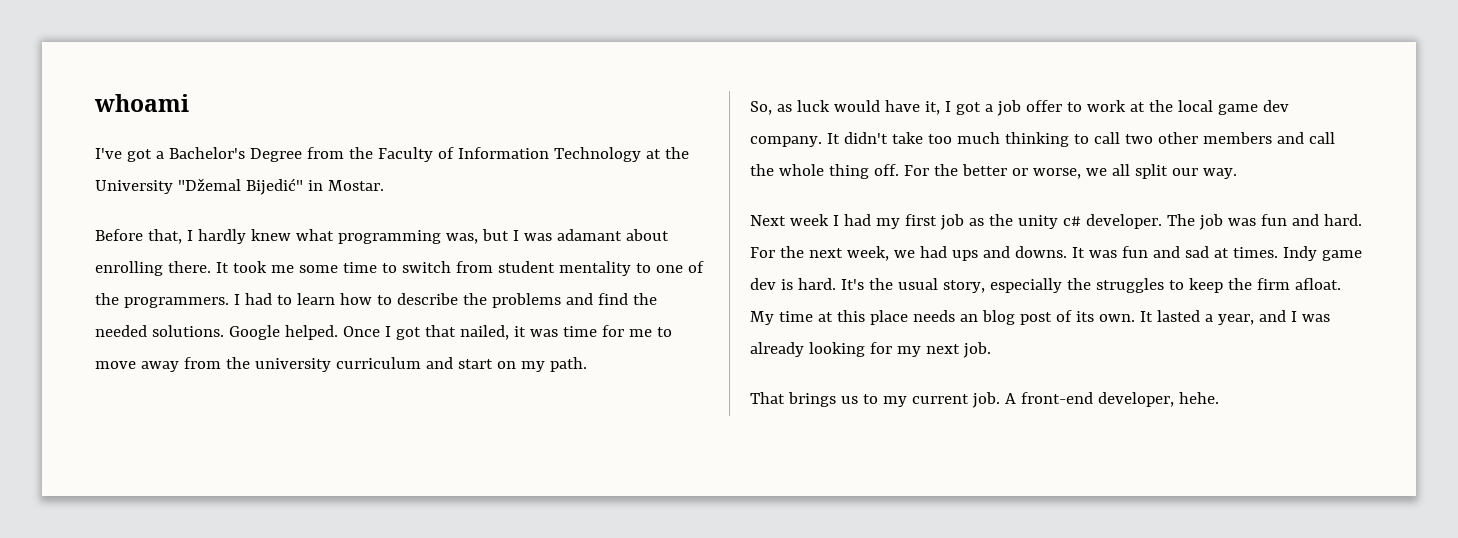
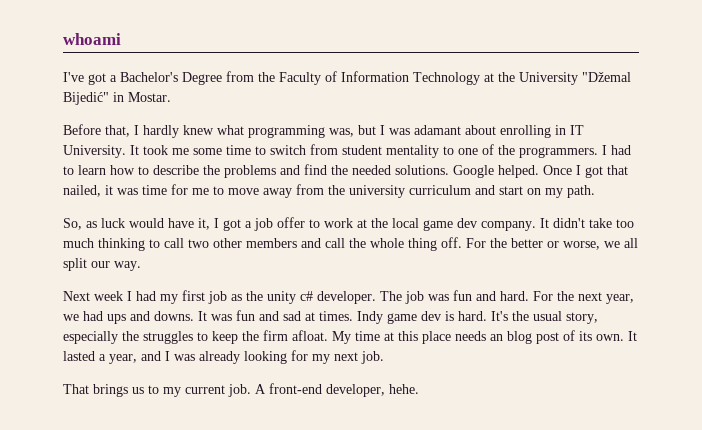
- Before that, I hardly knew what programming was, but I was adamant about enrolling there.
+ Before that, I hardly knew what programming was, but I was adamant about enrolling in IT University.
- For the next week, we had ups and downs.
+ For the next year, we had ups and downs.

